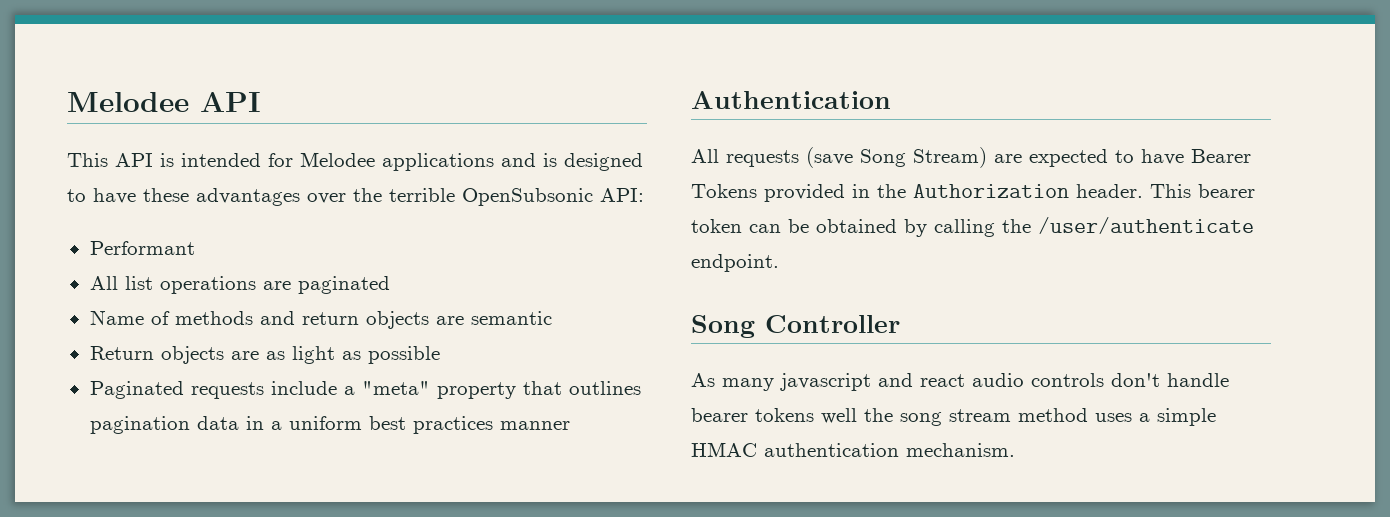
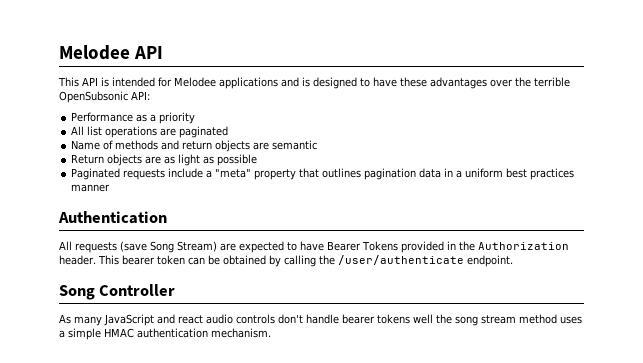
- Performant
+ Performance as a priority
- As many javascript and react audio controls don't handle bearer tokens well the song stream method uses a simple HMAC authentication mechanism.
+ As many JavaScript and react audio controls don't handle bearer tokens well the song stream method uses a simple HMAC authentication mechanism.

